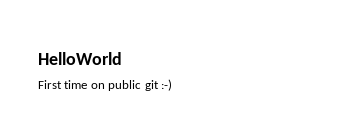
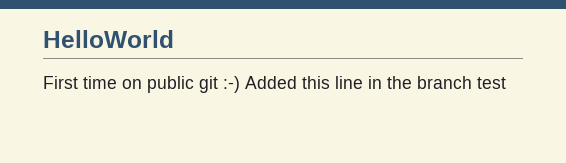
- First time on public git :-)
+ First time on public git :-) Added this line in the branch test

